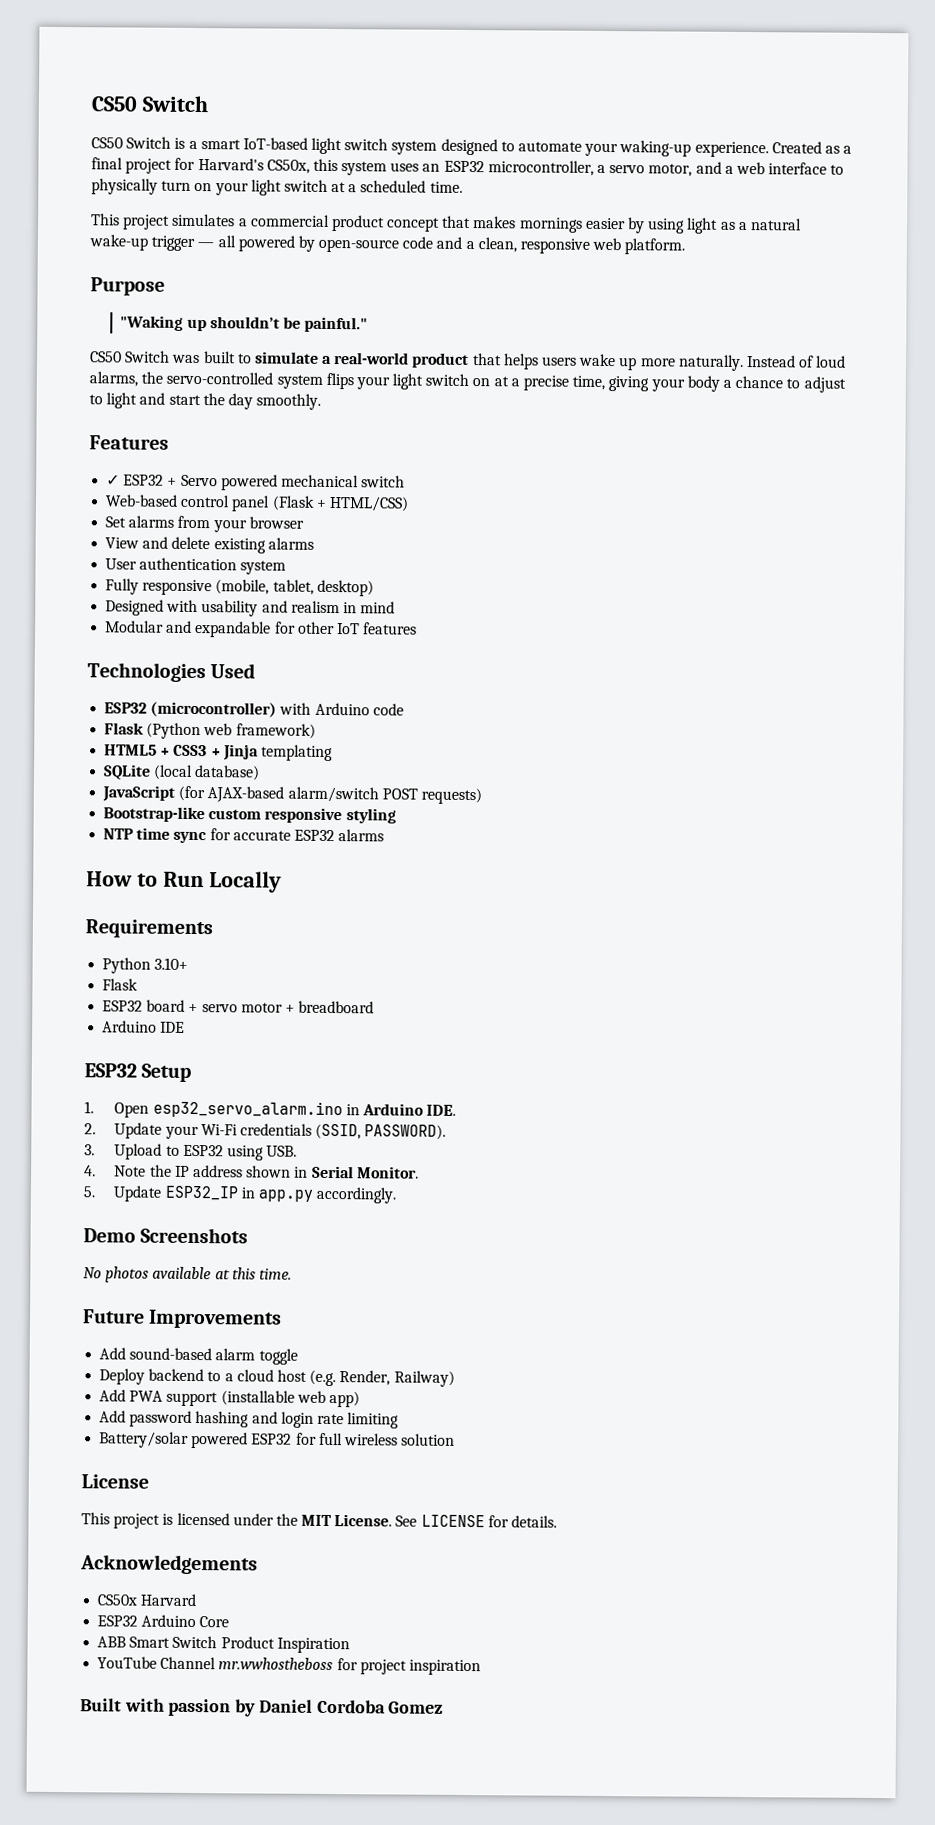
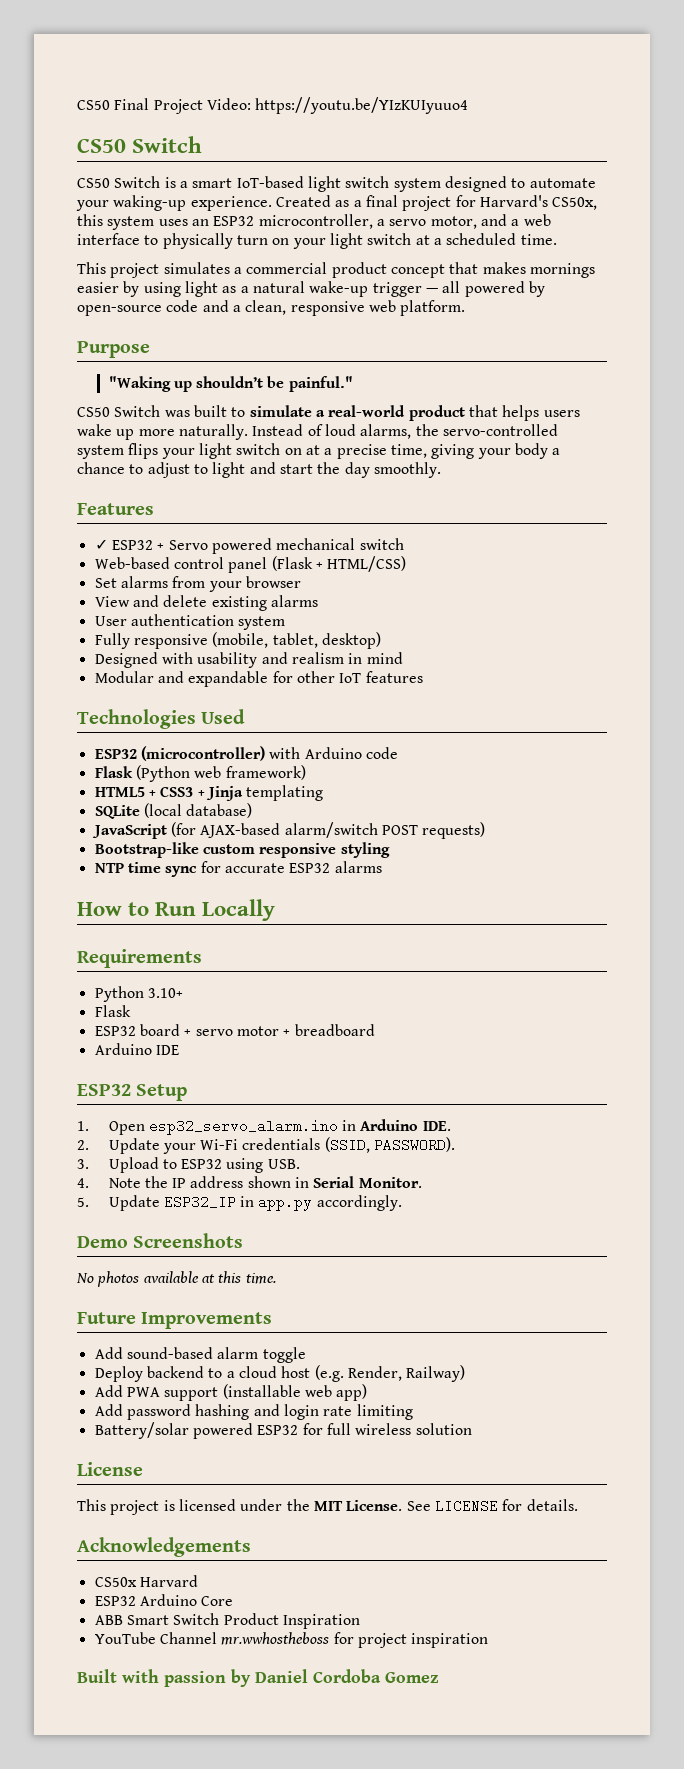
+ CS50 Final Project Video: https://youtu.be/YIzKUIyuuo4

